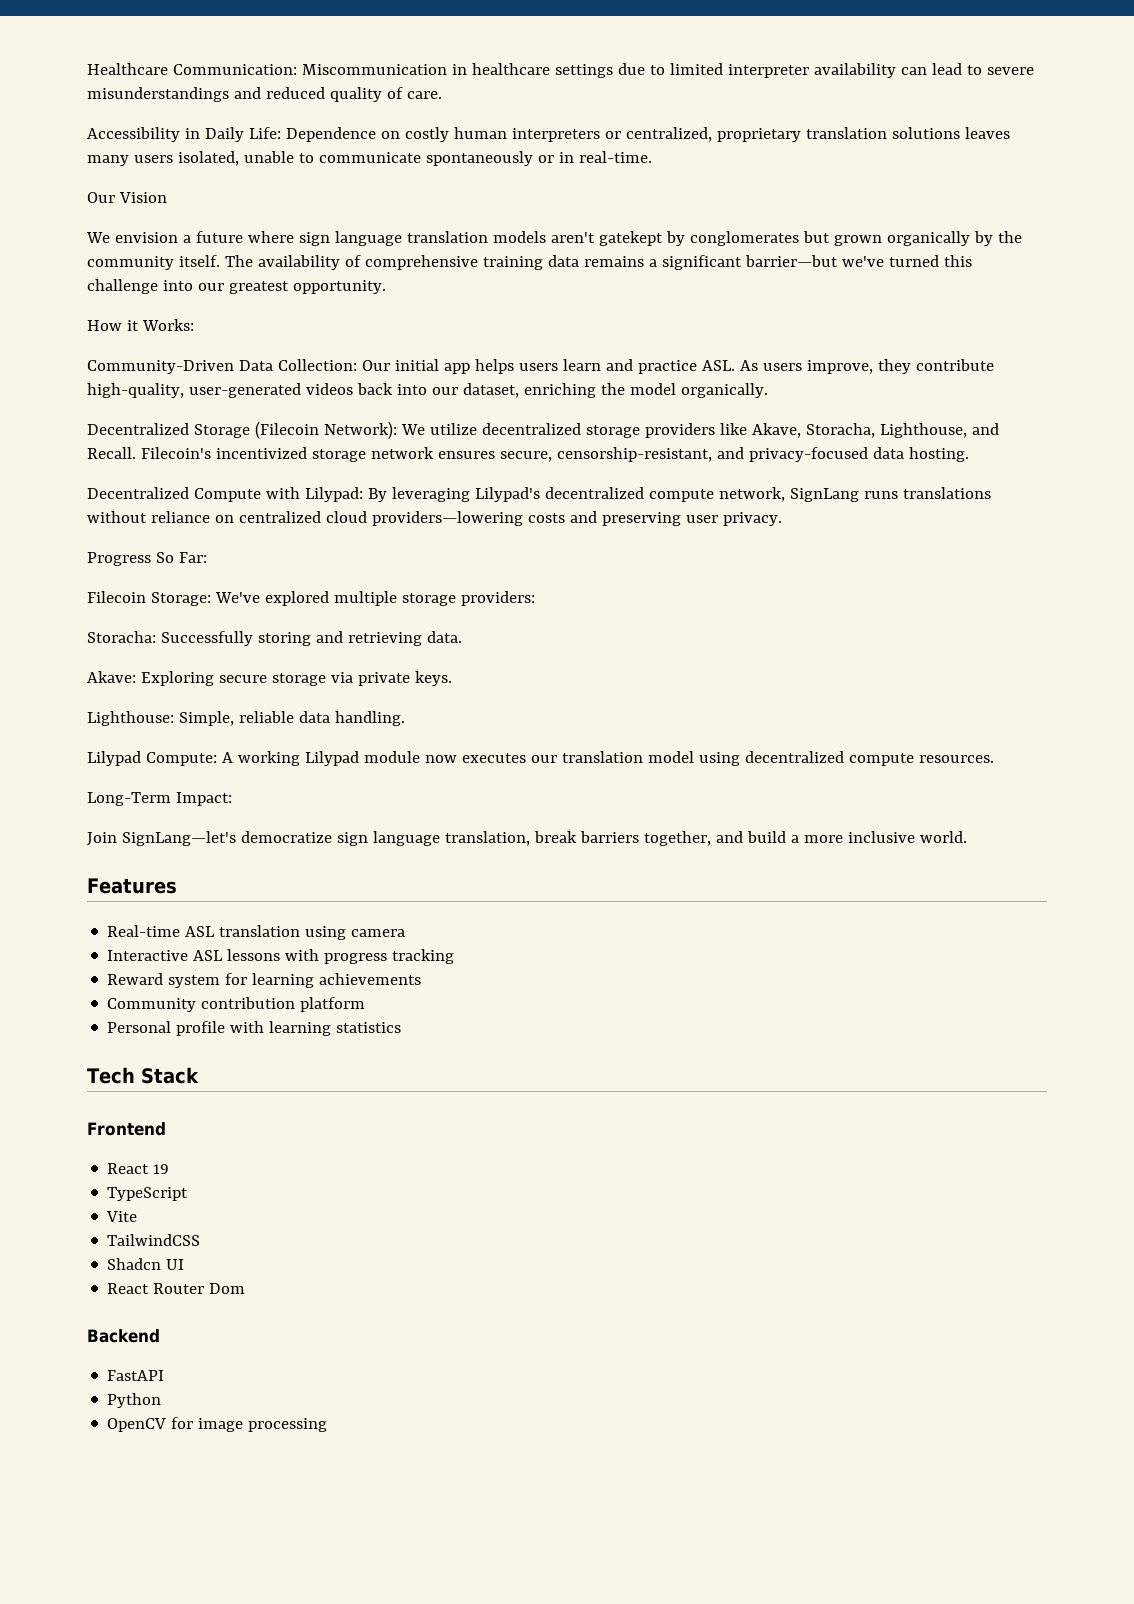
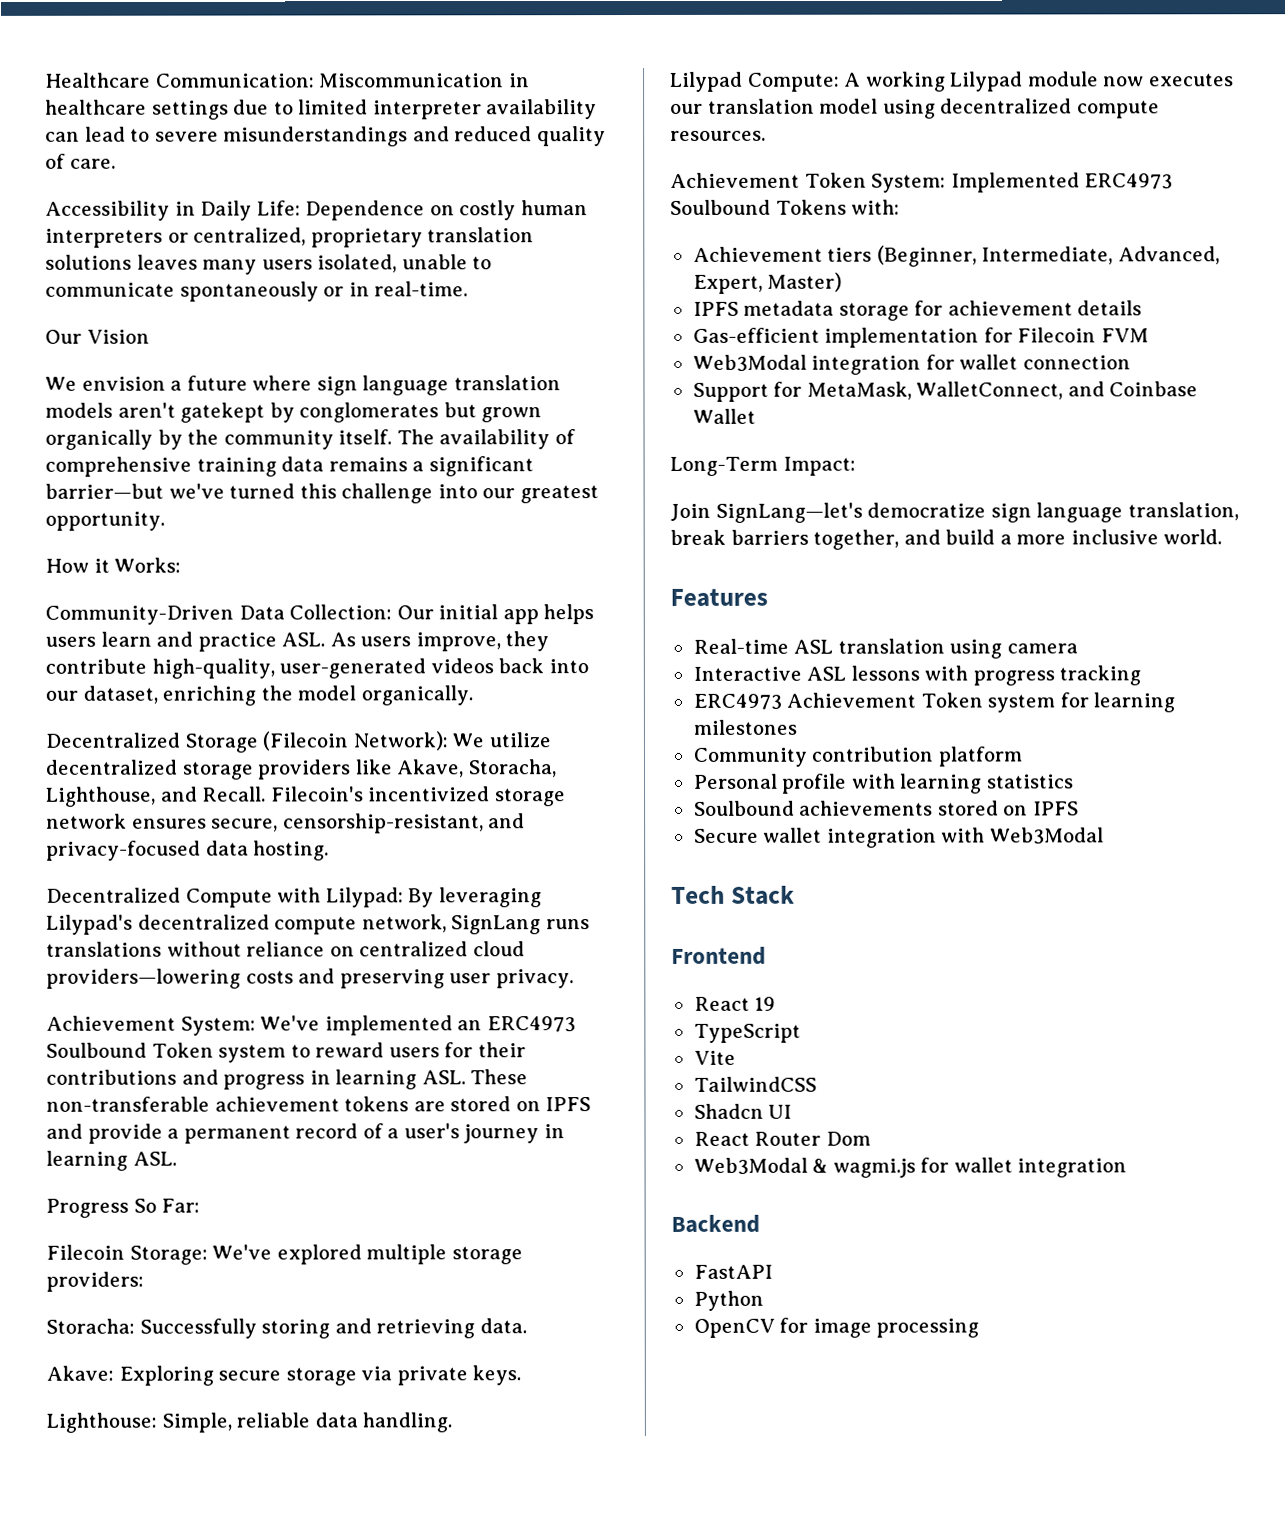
+ Achievement System: We've implemented an ERC4973 Soulbound Token system to reward users for their contributions and progress in learning ASL. These non-transferable achievement tokens are stored on IPFS and provide a permanent record of a user's journey in learning ASL.
+ Achievement Token System: Implemented ERC4973 Soulbound Tokens with:
+ Achievement tiers (Beginner, Intermediate, Advanced, Expert, Master)
+ IPFS metadata storage for achievement details
+ Gas-efficient implementation for Filecoin FVM
+ Web3Modal integration for wallet connection
+ Support for MetaMask, WalletConnect, and Coinbase Wallet
- Reward system for learning achievements
+ ERC4973 Achievement Token system for learning milestones
+ Soulbound achievements stored on IPFS
+ Secure wallet integration with Web3Modal
+ Web3Modal & wagmi.js for wallet integration

